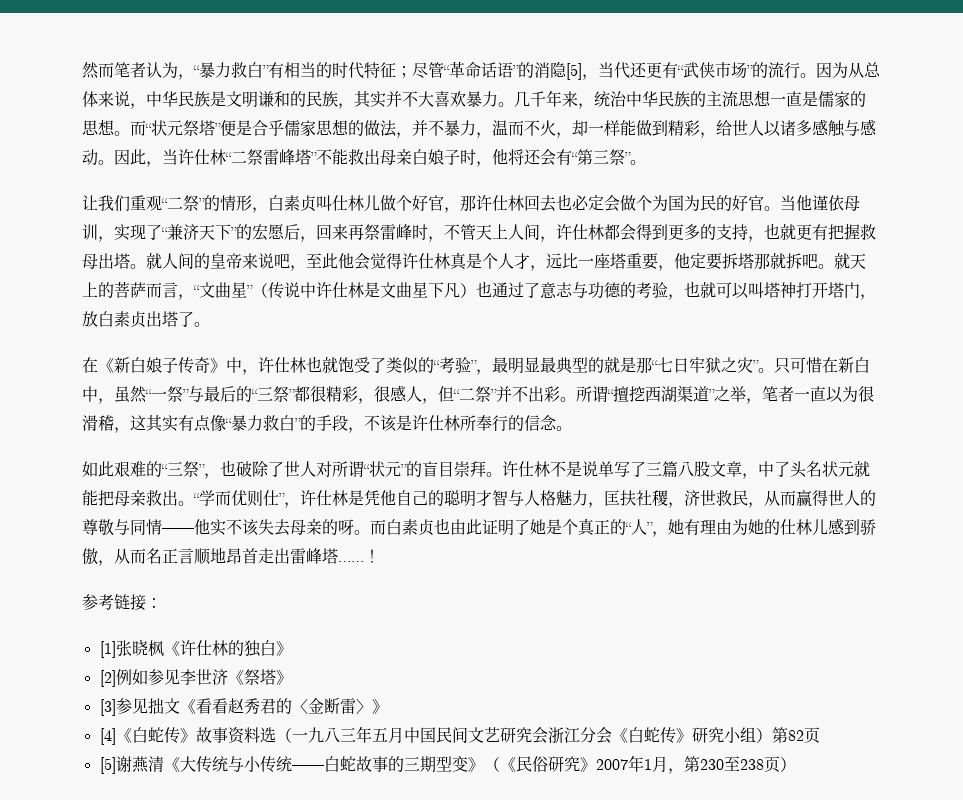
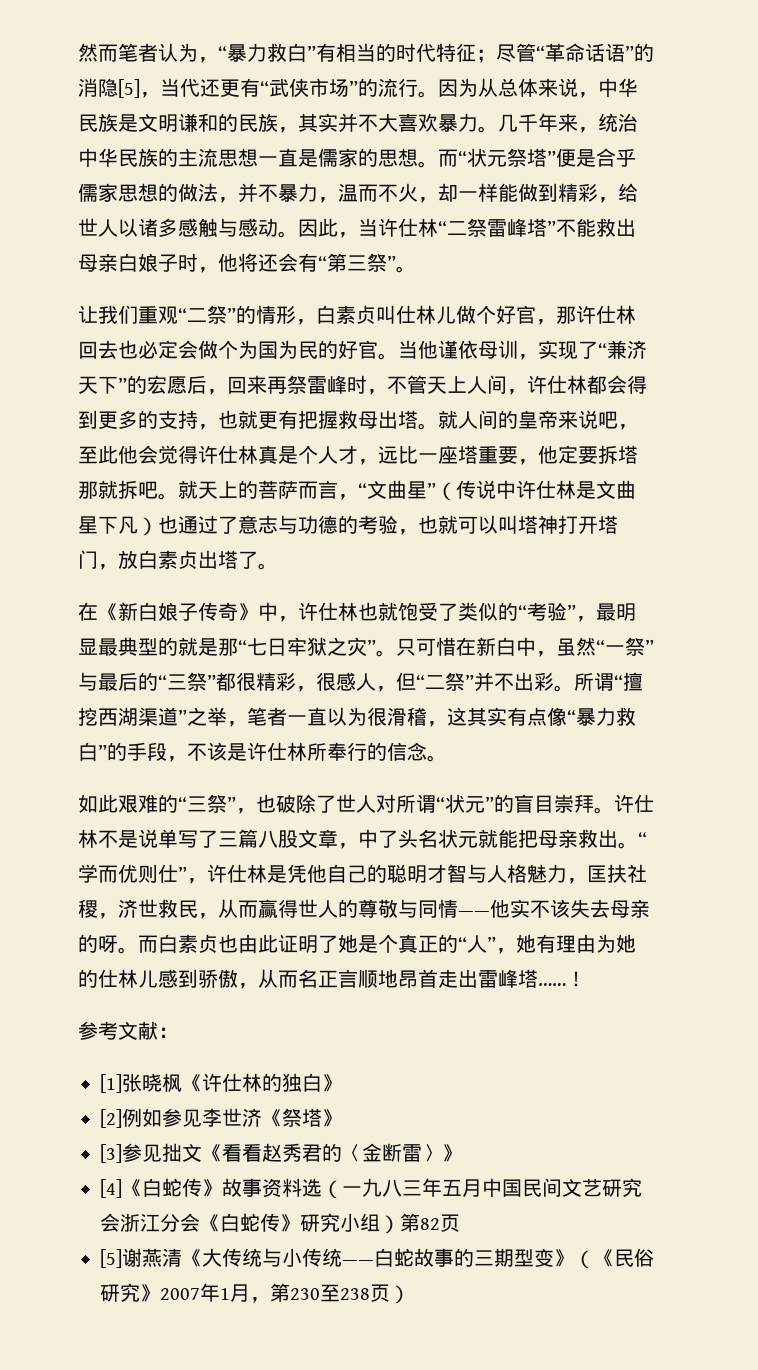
- 参考链接：
+ 参考文献：

